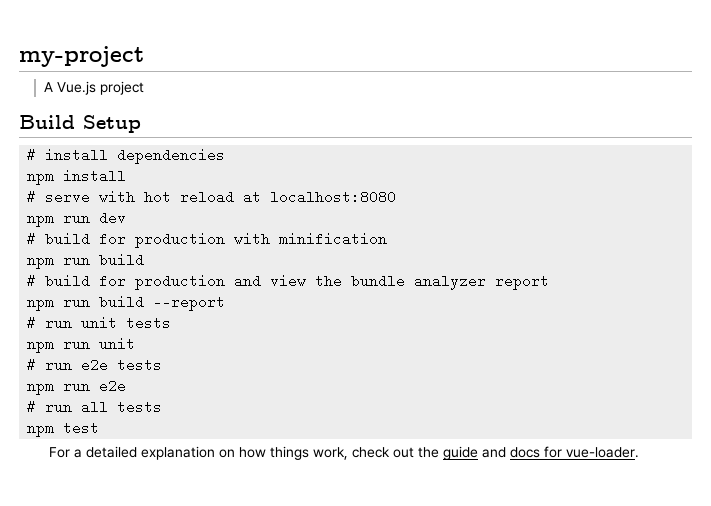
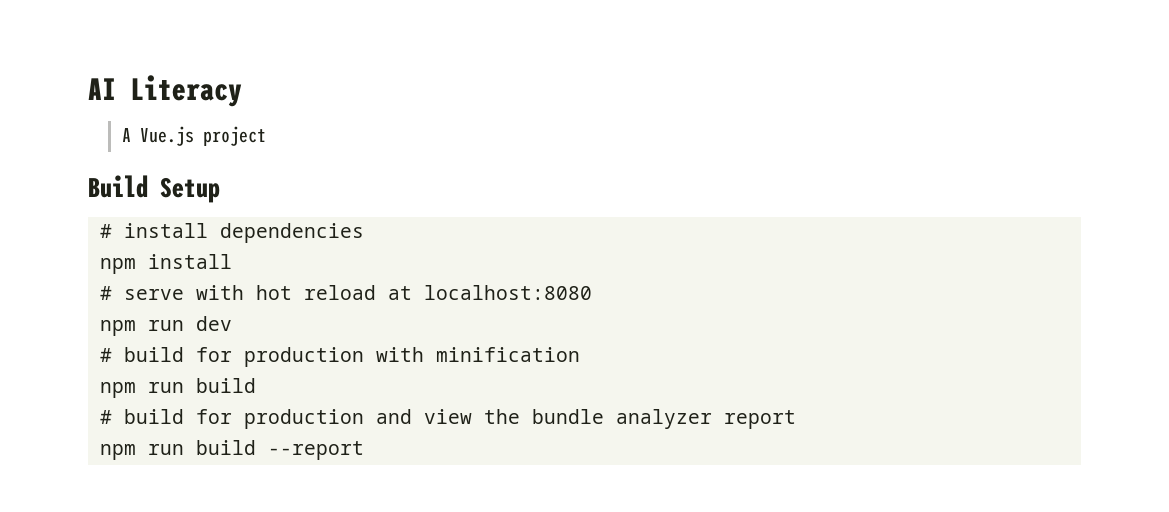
- my-project
+ AI Literacy
- # run unit tests
- npm run unit
- # run e2e tests
- npm run e2e
- # run all tests
- npm test
- For a detailed explanation on how things work, check out the guide and docs for vue-loader.

